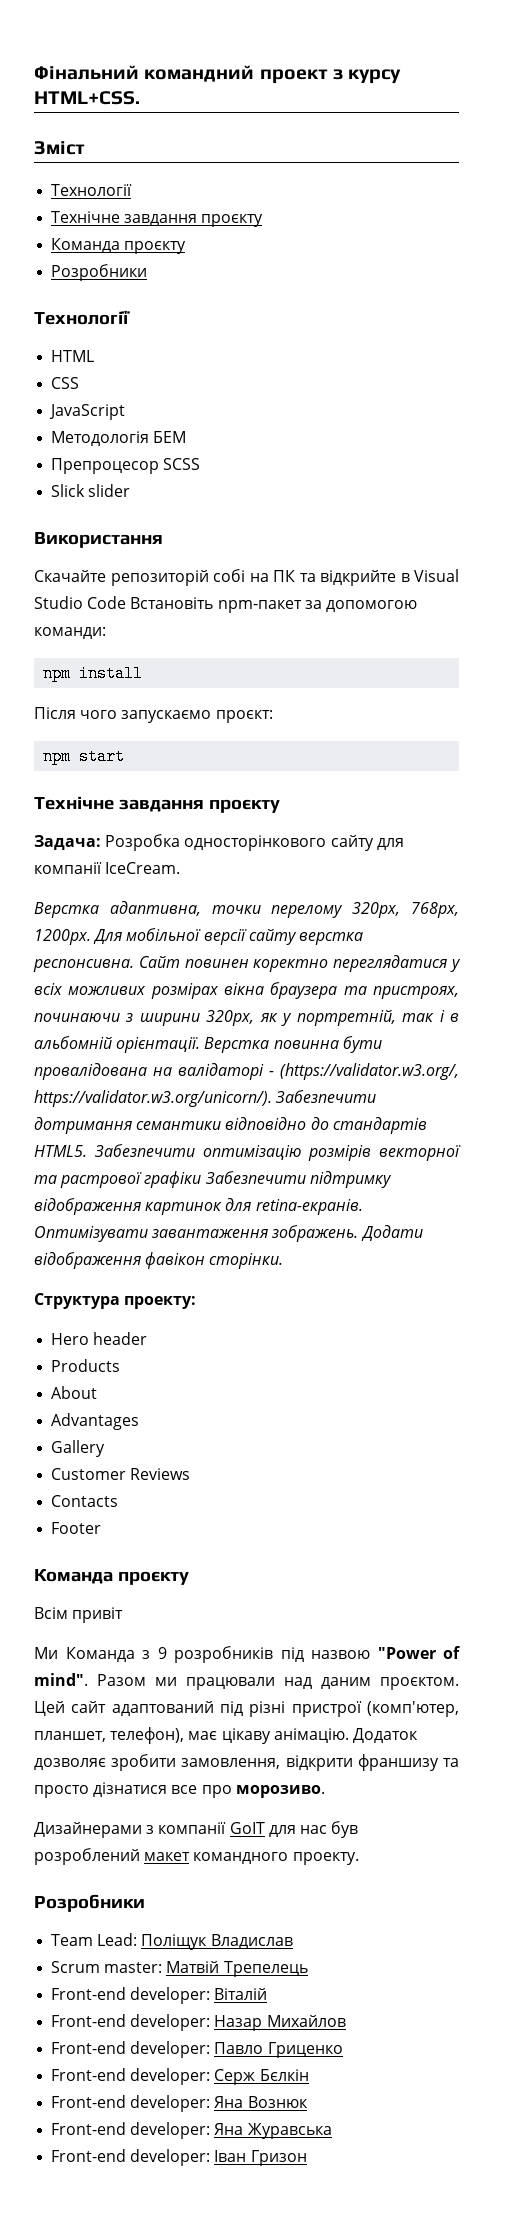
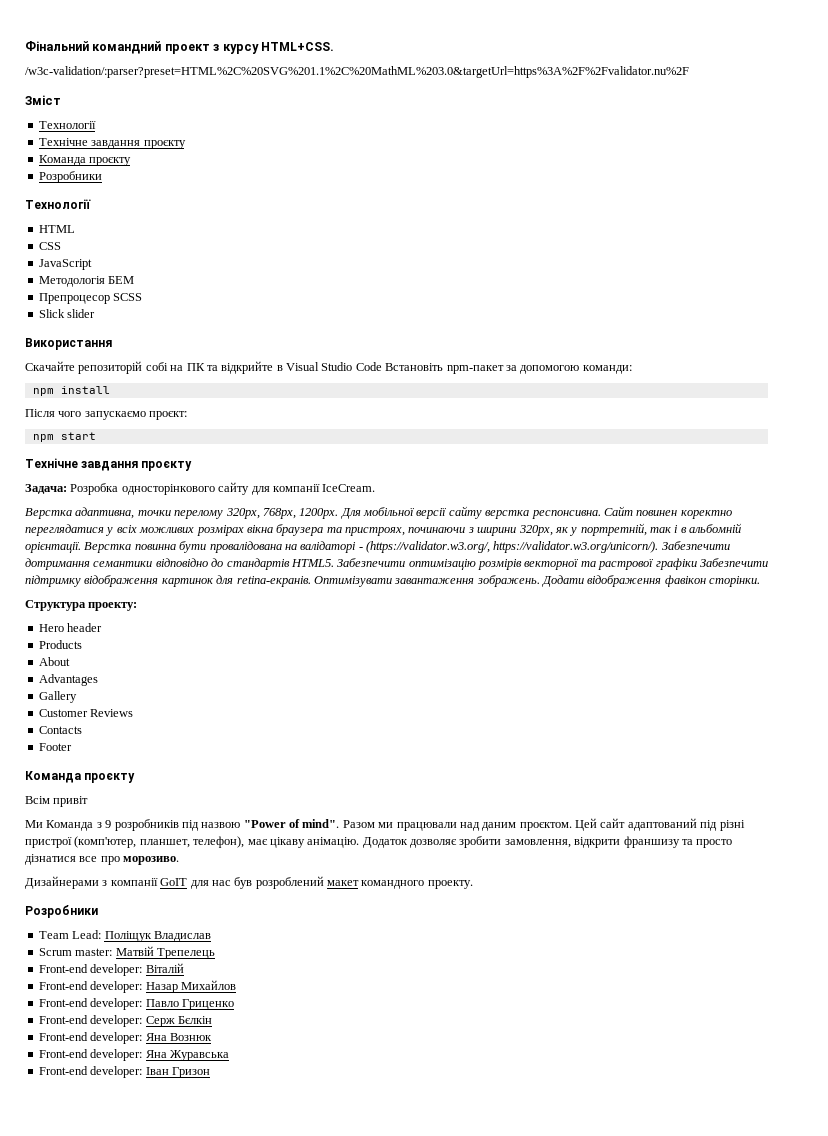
+ /w3c-validation/:parser?preset=HTML%2C%20SVG%201.1%2C%20MathML%203.0&targetUrl=https%3A%2F%2Fvalidator.nu%2F

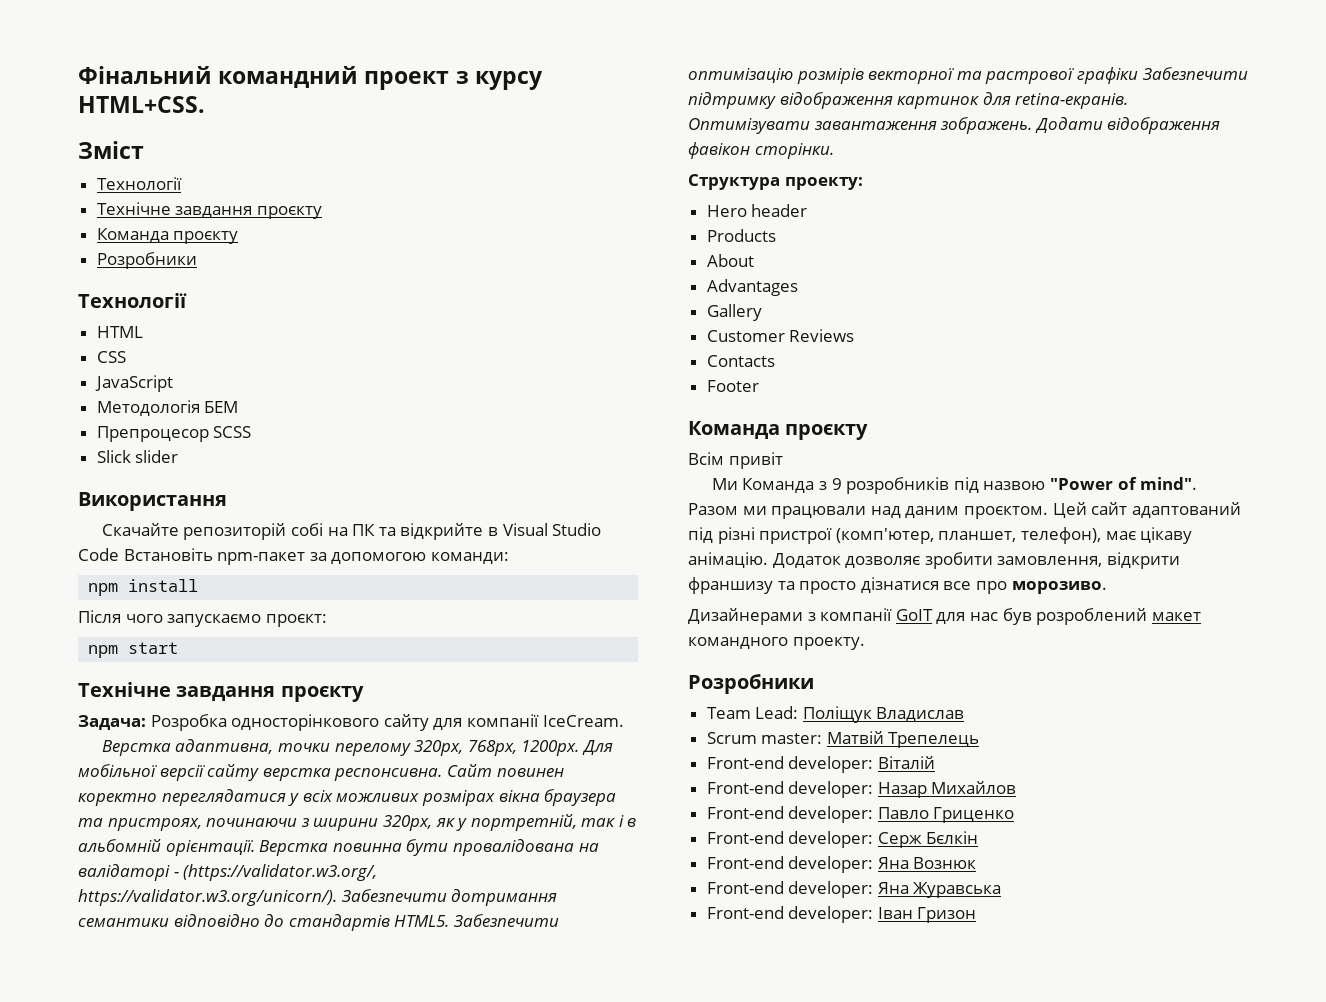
- /w3c-validation/:parser?preset=HTML%2C%20SVG%201.1%2C%20MathML%203.0&targetUrl=https%3A%2F%2Fvalidator.nu%2F

